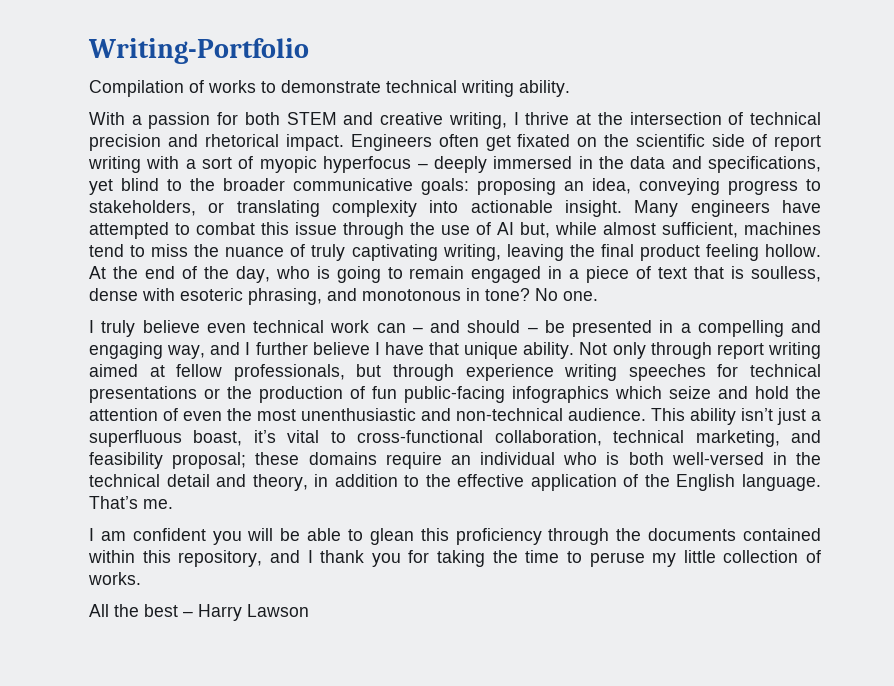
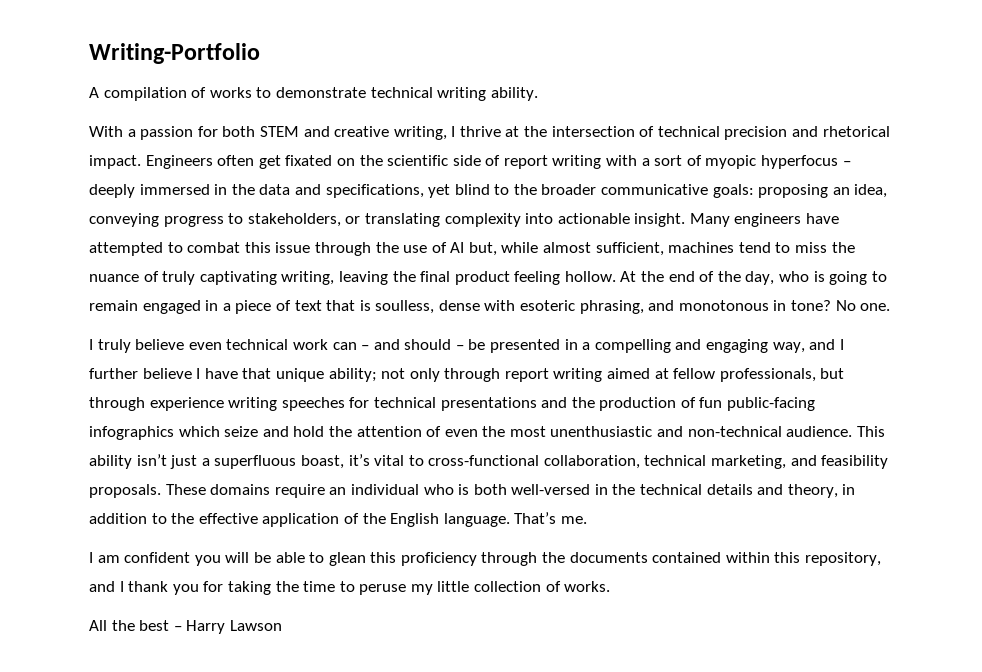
- Compilation of works to demonstrate technical writing ability.
+ A compilation of works to demonstrate technical writing ability.
- I truly believe even technical work can – and should – be presented in a compelling and engaging way, and I further believe I have that unique ability. Not only through report writing aimed at fellow professionals, but through experience writing speeches for technical presentations or the production of fun public-facing infographics which seize and hold the attention of even the most unenthusiastic and non-technical audience.
+ I truly believe even technical work can – and should – be presented in a compelling and engaging way, and I further believe I have that unique ability; not only through report writing aimed at fellow professionals, but through experience writing speeches for technical presentations and the production of fun public-facing infographics which seize and hold the attention of even the most unenthusiastic and non-technical audience.
- This ability isn’t just a superfluous boast, it’s vital to cross-functional collaboration, technical marketing, and feasibility proposal; these domains require an individual who is both well-versed in the technical detail and theory, in addition to the effective application of the English language.
+ This ability isn’t just a superfluous boast, it’s vital to cross-functional collaboration, technical marketing, and feasibility proposals. These domains require an individual who is both well-versed in the technical details and theory, in addition to the effective application of the English language.

